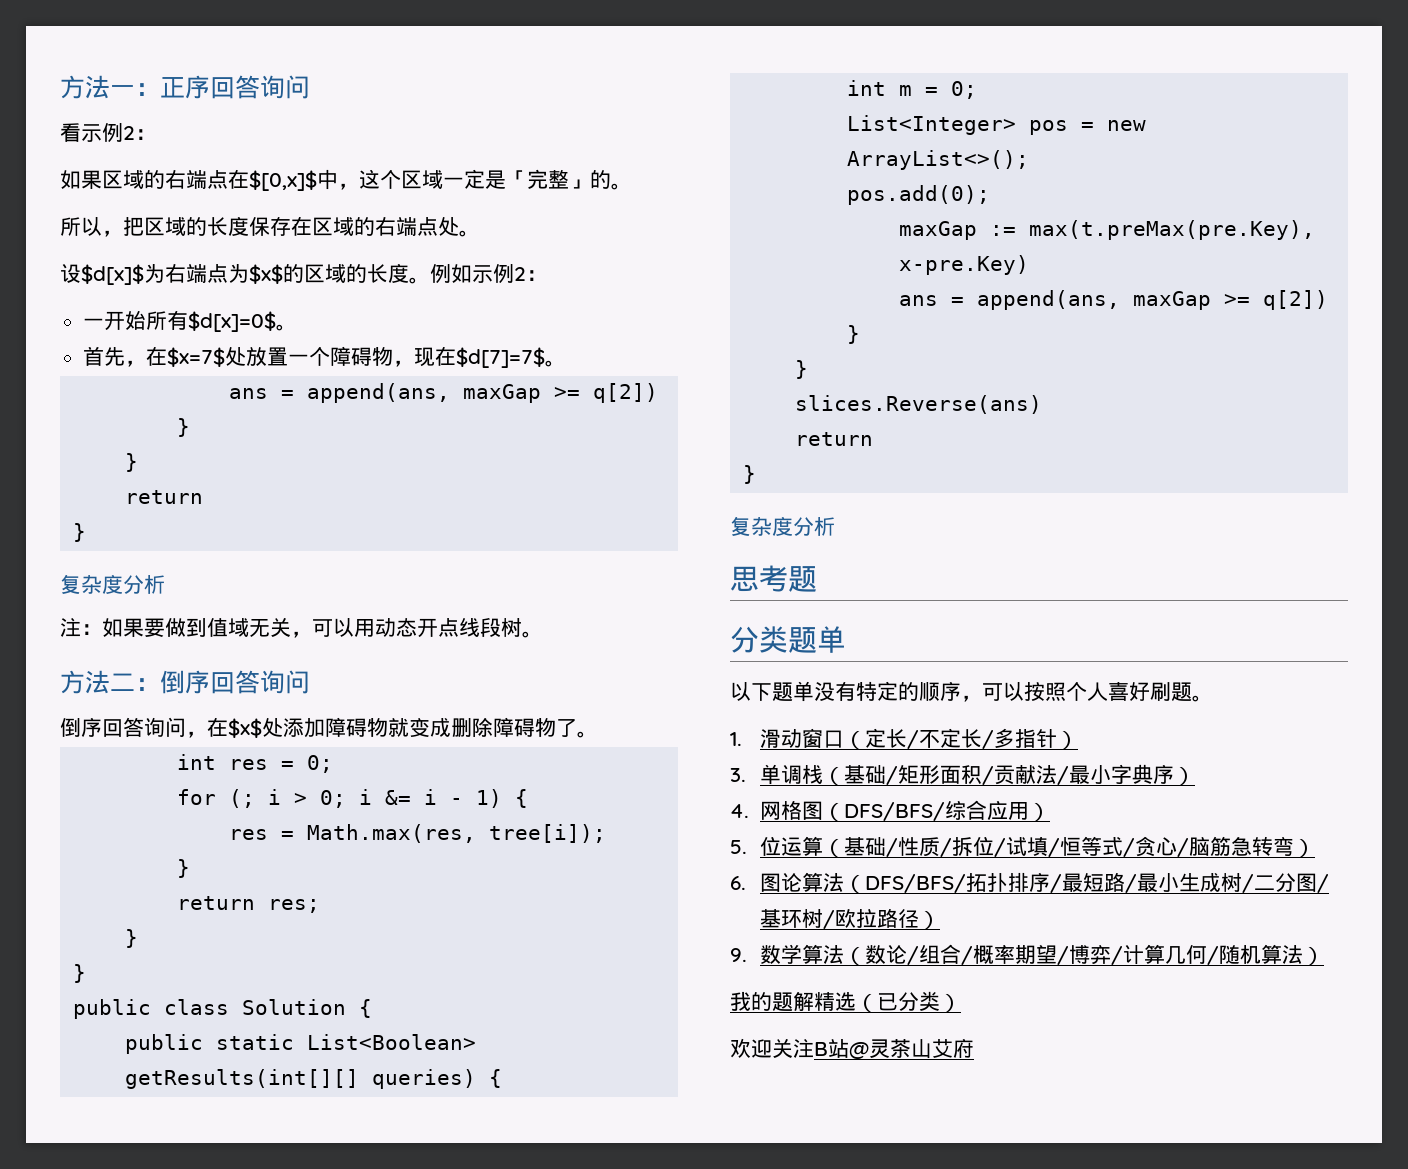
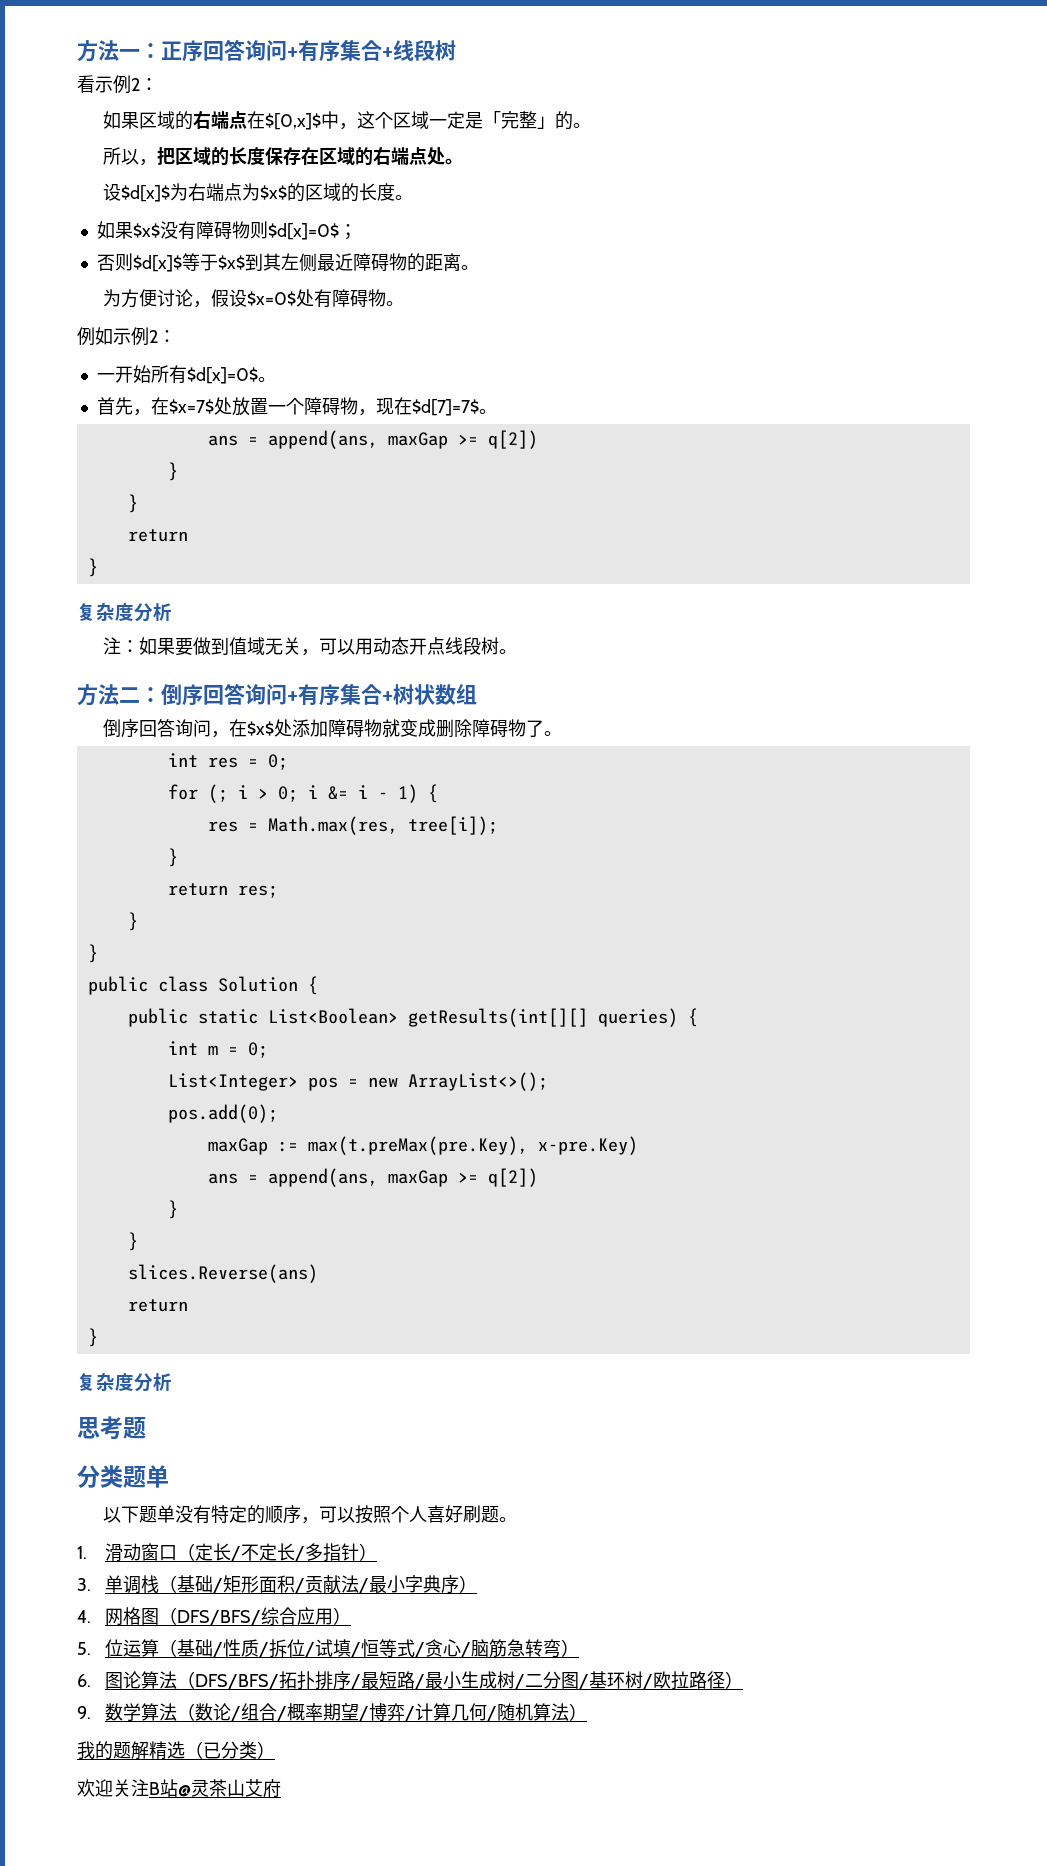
- 方法一：正序回答询问
+ 方法一：正序回答询问+有序集合+线段树
- 设$d[x]$为右端点为$x$的区域的长度。例如示例2：
+ 设$d[x]$为右端点为$x$的区域的长度。
+ 如果$x$没有障碍物则$d[x]=0$；
+ 否则$d[x]$等于$x$到其左侧最近障碍物的距离。
+ 为方便讨论，假设$x=0$处有障碍物。
+ 例如示例2：
- 方法二：倒序回答询问
+ 方法二：倒序回答询问+有序集合+树状数组

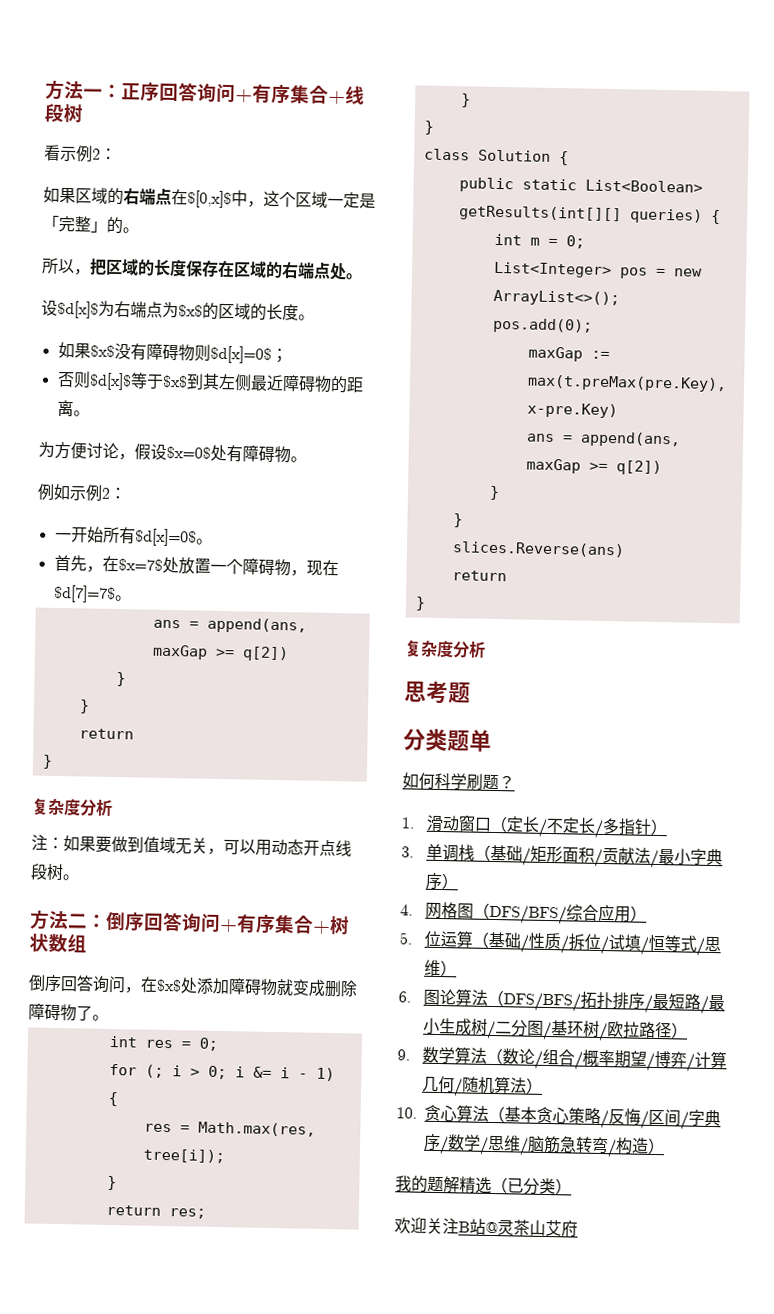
- public class Solution {
+ class Solution {
- 以下题单没有特定的顺序，可以按照个人喜好刷题。
+ 如何科学刷题？
- 5.位运算（基础/性质/拆位/试填/恒等式/贪心/脑筋急转弯）
+ 5.位运算（基础/性质/拆位/试填/恒等式/思维）
+ 10.贪心算法（基本贪心策略/反悔/区间/字典序/数学/思维/脑筋急转弯/构造）

